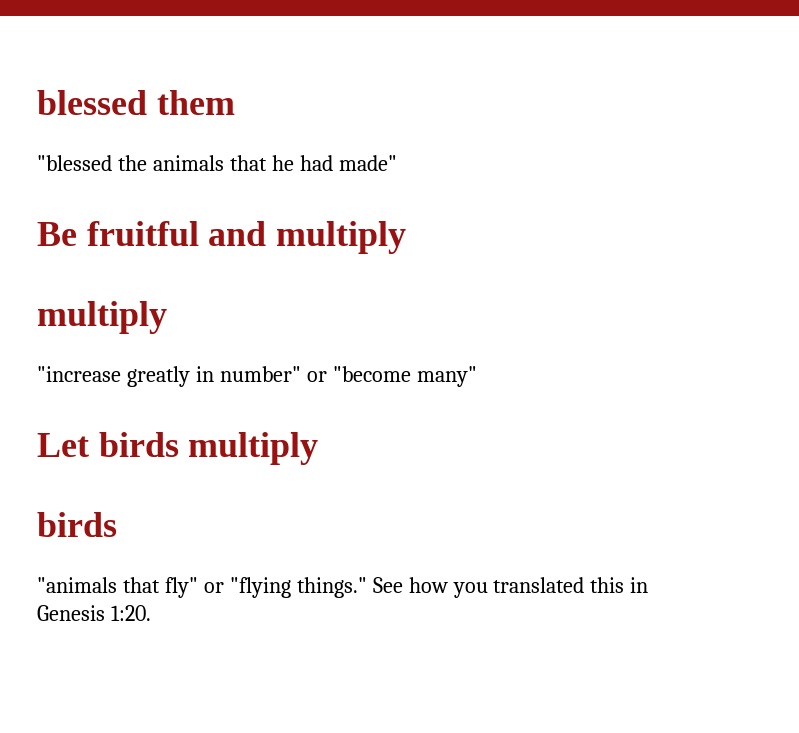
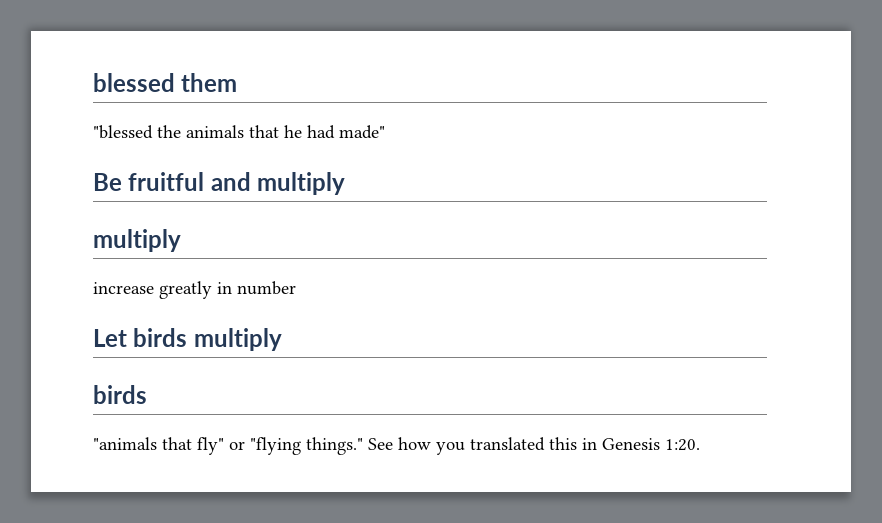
- "increase greatly in number" or "become many"
+ increase greatly in number

